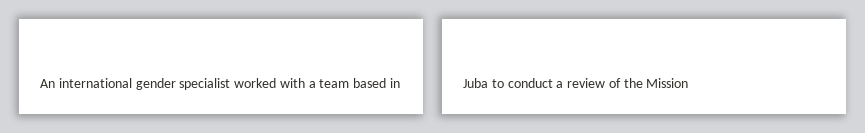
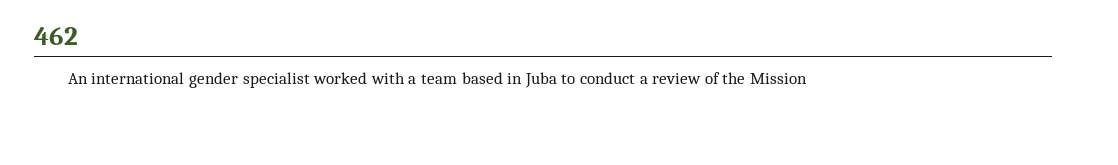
+ 462

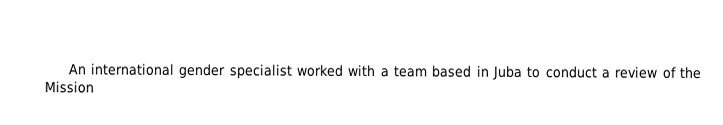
- 462

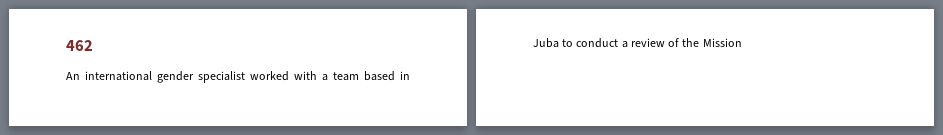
+ 462

